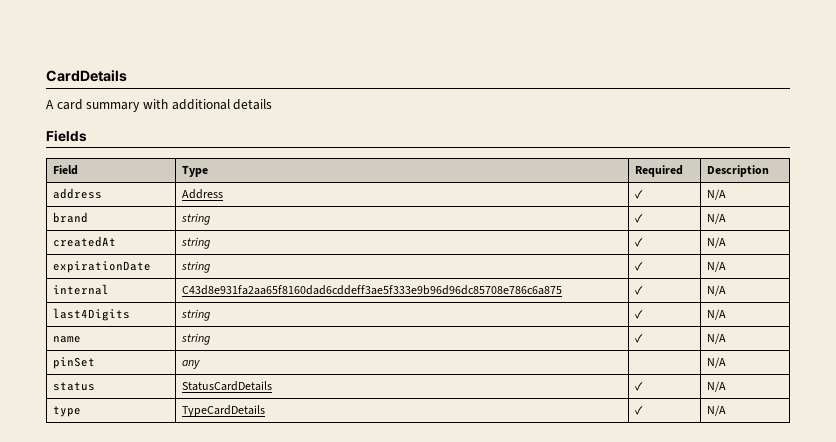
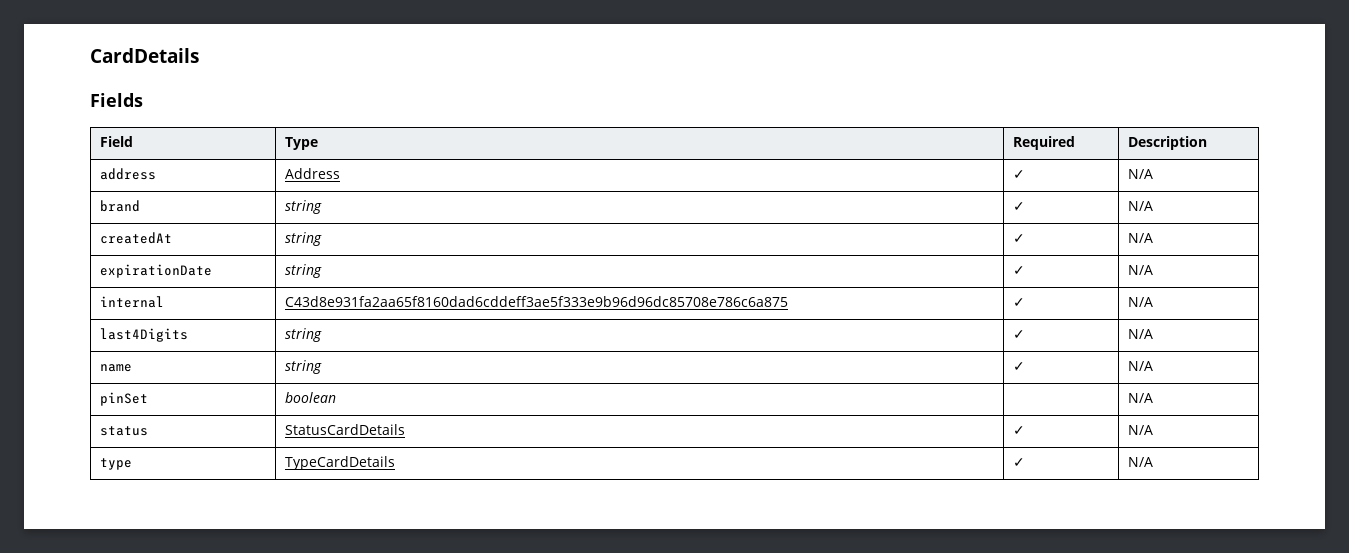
- A card summary with additional details
- pinSet | any | | N/A
+ pinSet | boolean | | N/A

